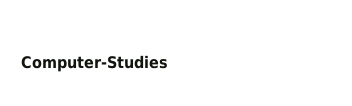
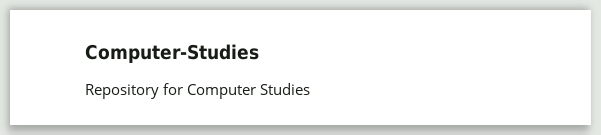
+ Repository for Computer Studies

